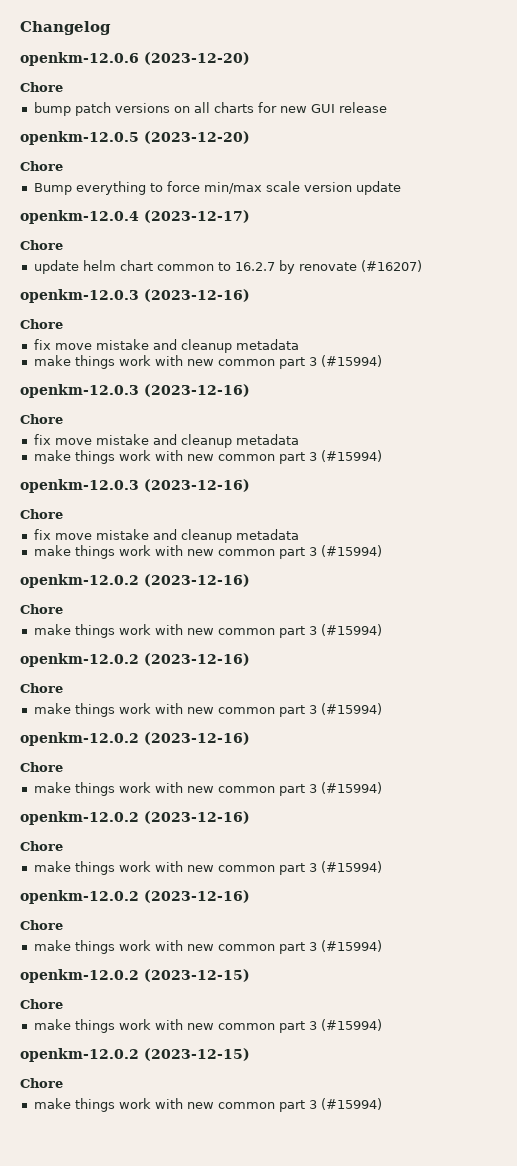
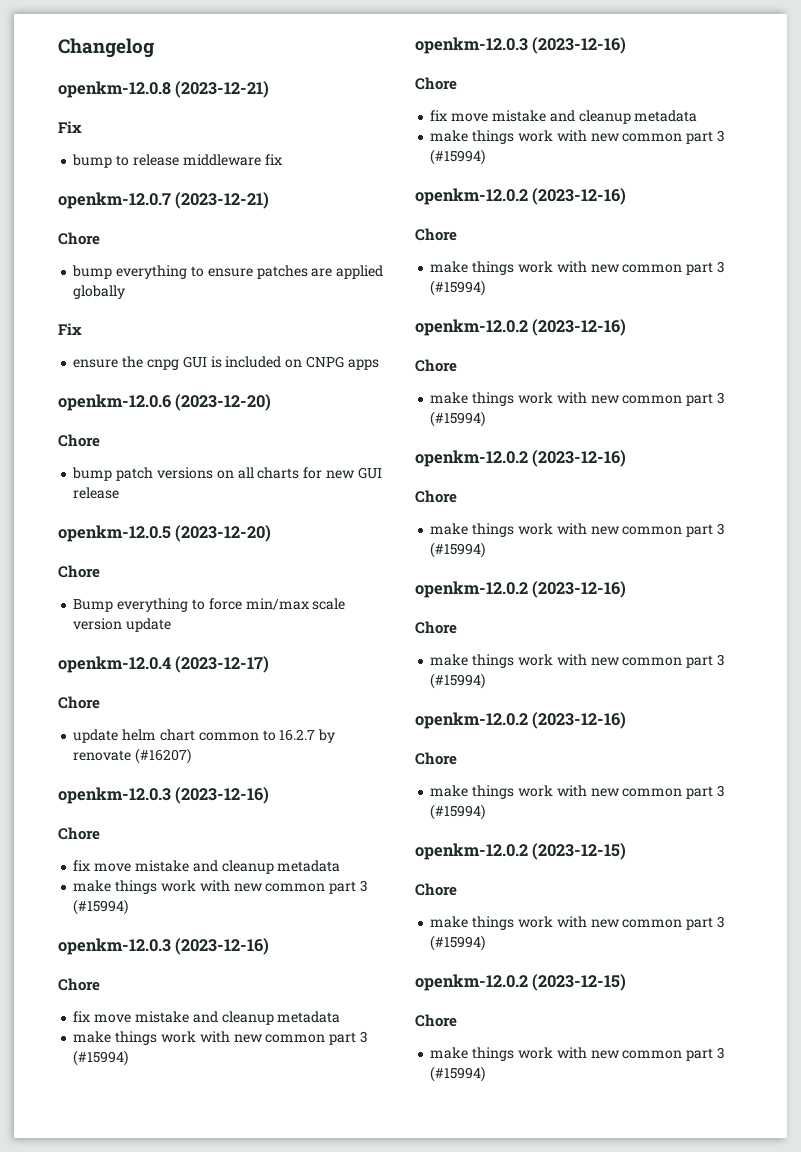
+ openkm-12.0.8 (2023-12-21)
+ Fix
+ bump to release middleware fix
+ openkm-12.0.7 (2023-12-21)
+ Chore
+ bump everything to ensure patches are applied globally
+ Fix
+ ensure the cnpg GUI is included on CNPG apps

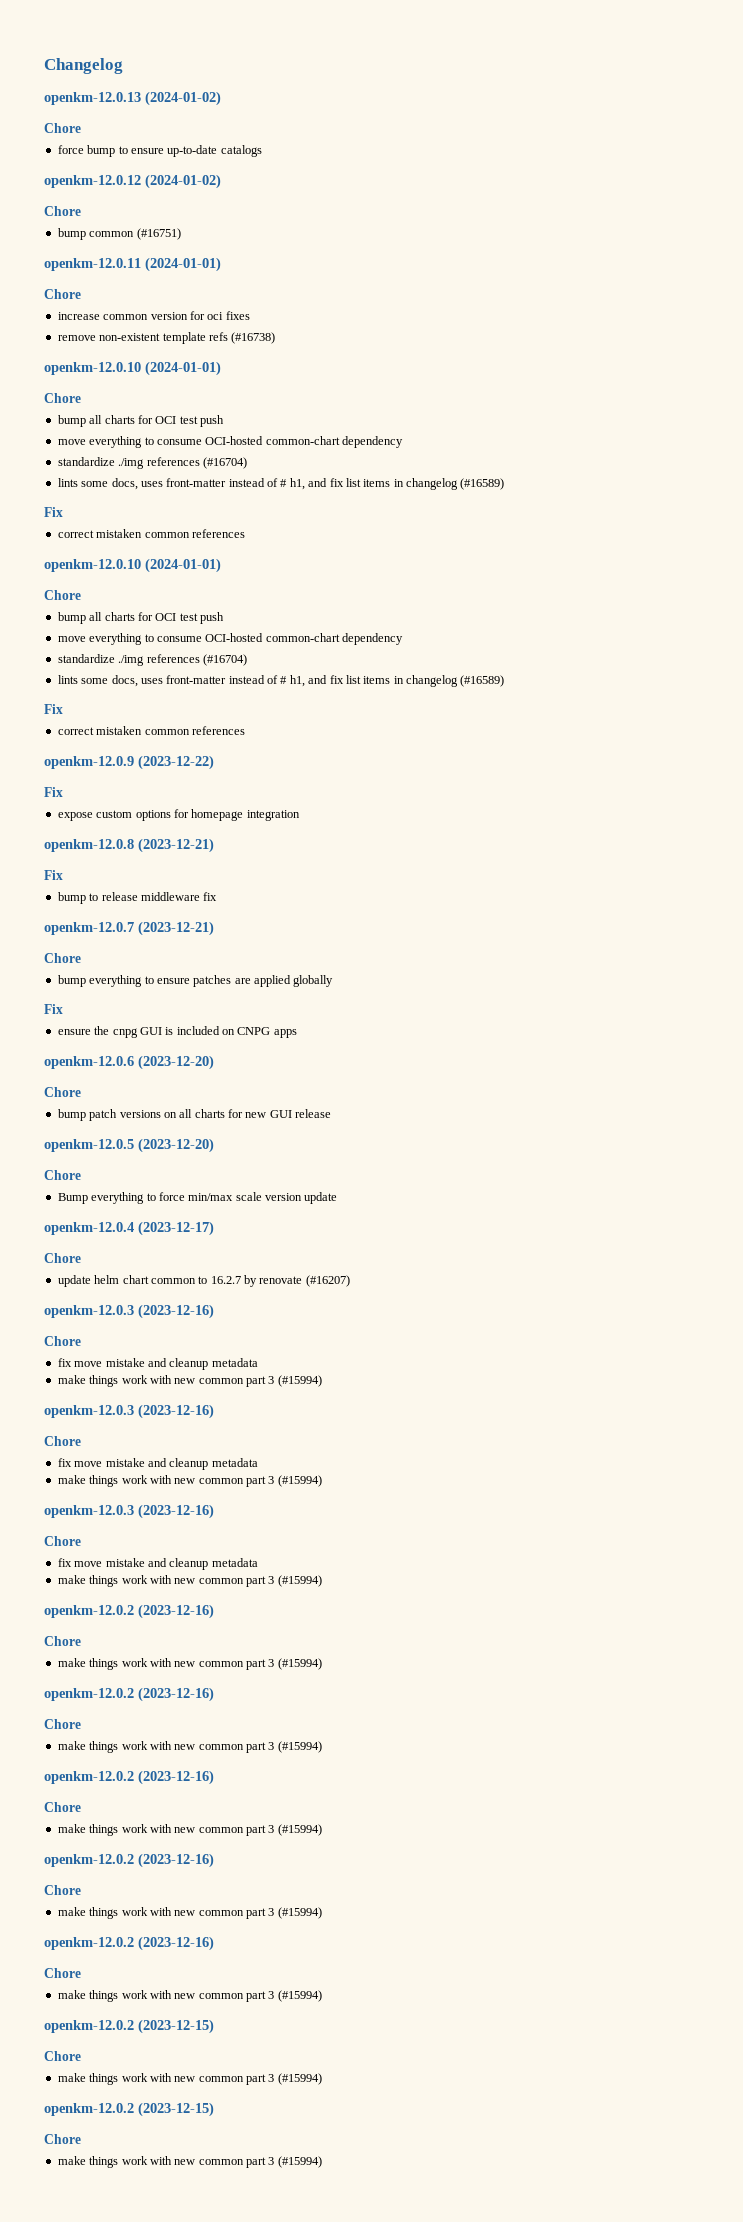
+ openkm-12.0.13 (2024-01-02)
+ Chore
+ force bump to ensure up-to-date catalogs
+ openkm-12.0.12 (2024-01-02)
+ Chore
+ bump common (#16751)
+ openkm-12.0.11 (2024-01-01)
+ Chore
+ increase common version for oci fixes
+ remove non-existent template refs (#16738)
+ openkm-12.0.10 (2024-01-01)
+ Chore
+ bump all charts for OCI test push
+ move everything to consume OCI-hosted common-chart dependency
+ standardize ./img references (#16704)
+ lints some docs, uses front-matter instead of # h1, and fix list items in changelog (#16589)
+ Fix
+ correct mistaken common references
+ openkm-12.0.10 (2024-01-01)
+ Chore
+ bump all charts for OCI test push
+ move everything to consume OCI-hosted common-chart dependency
+ standardize ./img references (#16704)
+ lints some docs, uses front-matter instead of # h1, and fix list items in changelog (#16589)
+ Fix
+ correct mistaken common references
+ openkm-12.0.9 (2023-12-22)
+ Fix
+ expose custom options for homepage integration

